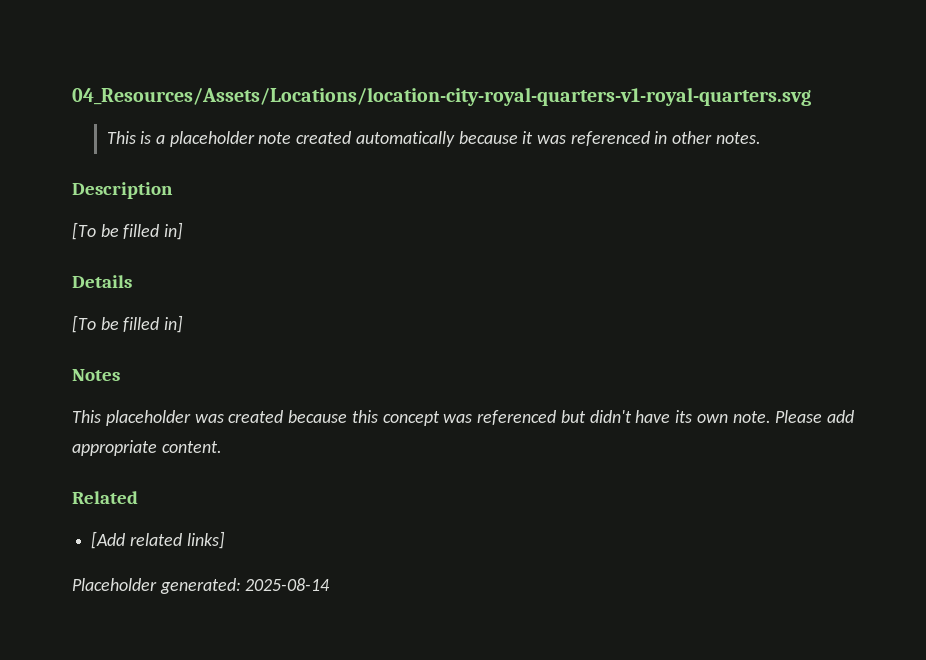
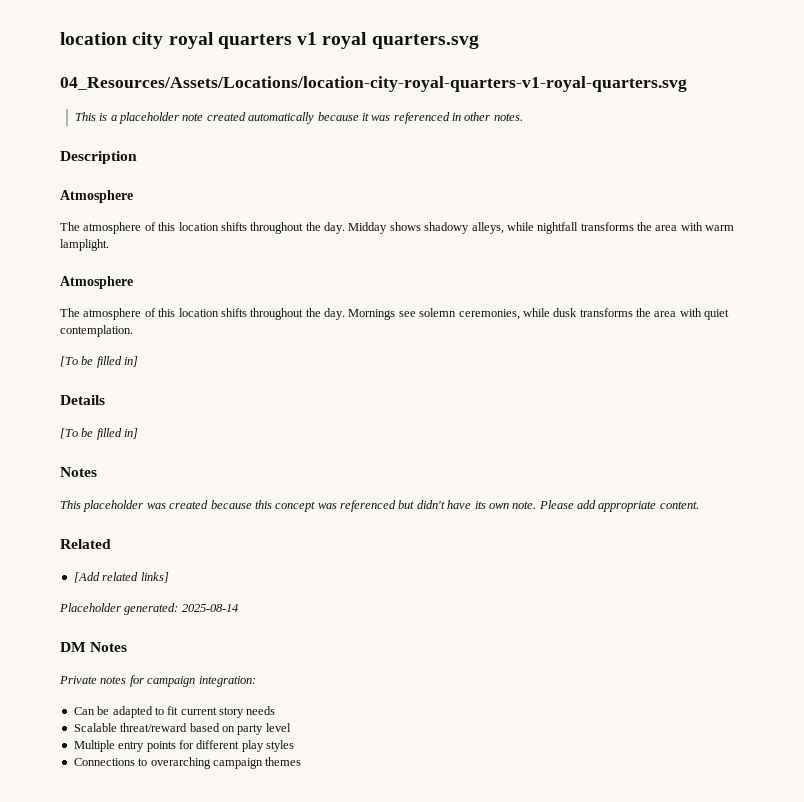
+ location city royal quarters v1 royal quarters.svg
  Description
+ Atmosphere
+ The atmosphere of this location shifts throughout the day. Midday shows shadowy alleys, while nightfall transforms the area with warm lamplight.
+ Atmosphere
+ The atmosphere of this location shifts throughout the day. Mornings see solemn ceremonies, while dusk transforms the area with quiet contemplation.
+ DM Notes
+ Private notes for campaign integration:
+ Can be adapted to fit current story needs
+ Scalable threat/reward based on party level
+ Multiple entry points for different play styles
+ Connections to overarching campaign themes

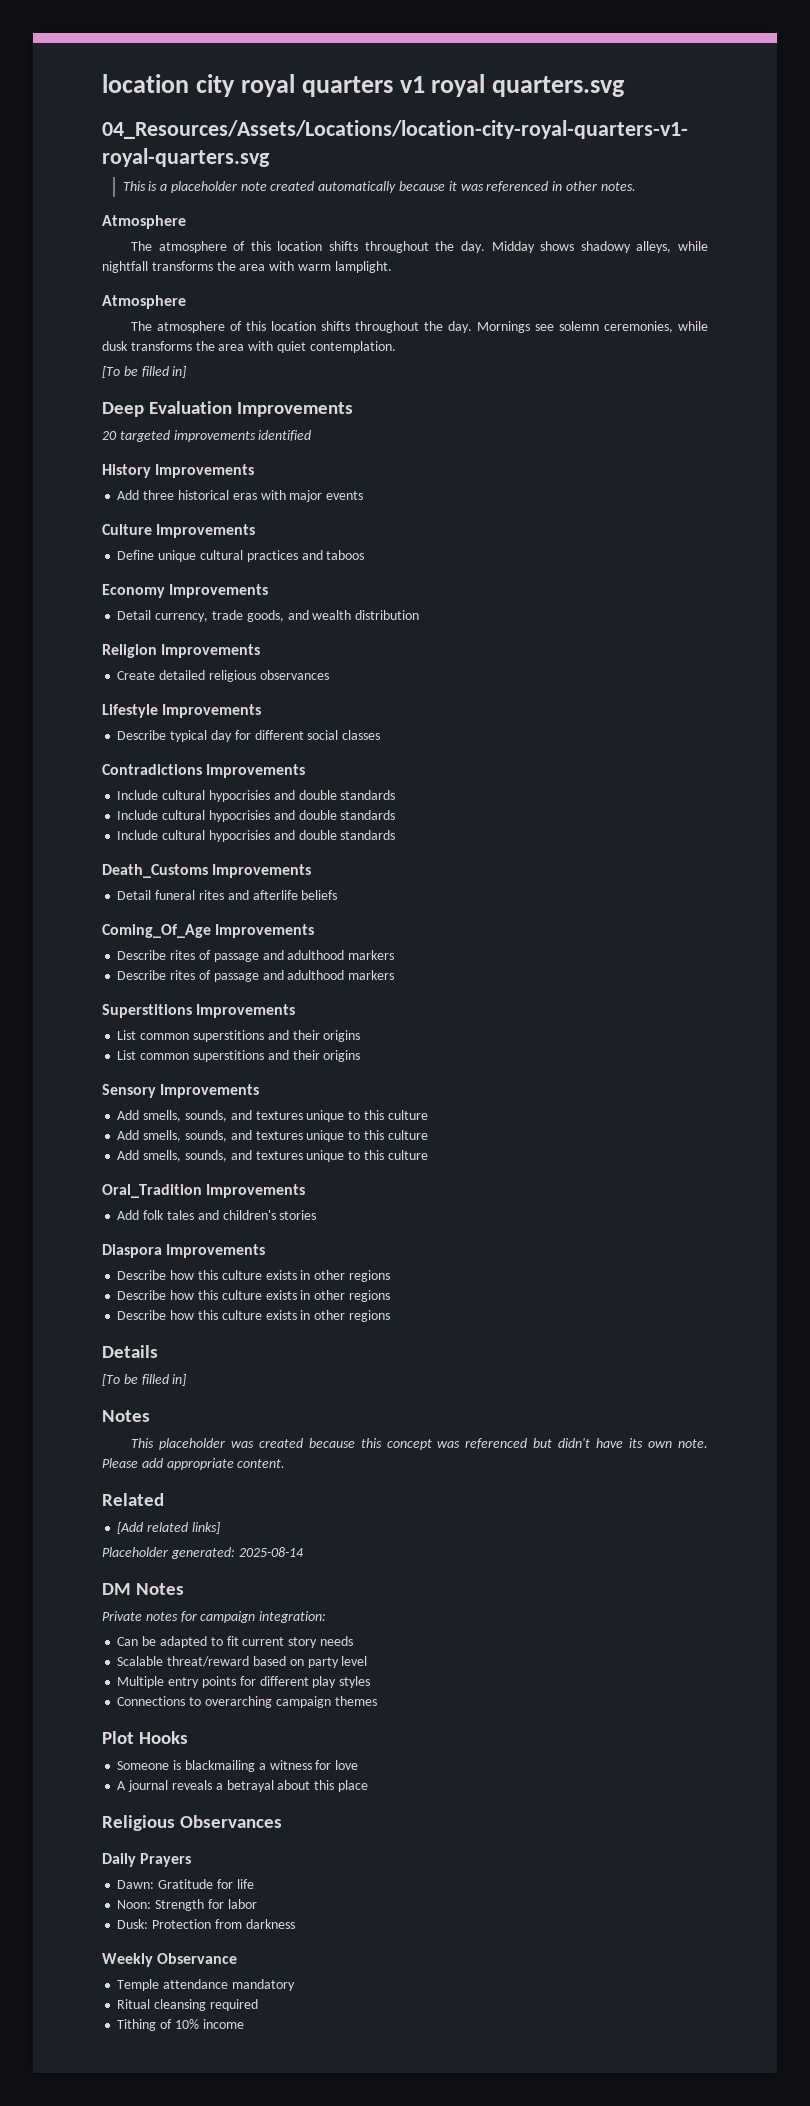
- Description
+ Deep Evaluation Improvements
+ 20 targeted improvements identified
+ History Improvements
+ Add three historical eras with major events
+ Culture Improvements
+ Define unique cultural practices and taboos
+ Economy Improvements
+ Detail currency, trade goods, and wealth distribution
+ Religion Improvements
+ Create detailed religious observances
+ Lifestyle Improvements
+ Describe typical day for different social classes
+ Contradictions Improvements
+ Include cultural hypocrisies and double standards
+ Include cultural hypocrisies and double standards
+ Include cultural hypocrisies and double standards
+ Death_Customs Improvements
+ Detail funeral rites and afterlife beliefs
+ Coming_Of_Age Improvements
+ Describe rites of passage and adulthood markers
+ Describe rites of passage and adulthood markers
+ Superstitions Improvements
+ List common superstitions and their origins
+ List common superstitions and their origins
+ Sensory Improvements
+ Add smells, sounds, and textures unique to this culture
+ Add smells, sounds, and textures unique to this culture
+ Add smells, sounds, and textures unique to this culture
+ Oral_Tradition Improvements
+ Add folk tales and children's stories
+ Diaspora Improvements
+ Describe how this culture exists in other regions
+ Describe how this culture exists in other regions
+ Describe how this culture exists in other regions
+ Plot Hooks
+ Someone is blackmailing a witness for love
+ A journal reveals a betrayal about this place
+ Religious Observances
+ Daily Prayers
+ Dawn: Gratitude for life
+ Noon: Strength for labor
+ Dusk: Protection from darkness
+ Weekly Observance
+ Temple attendance mandatory
+ Ritual cleansing required
+ Tithing of 10% income

